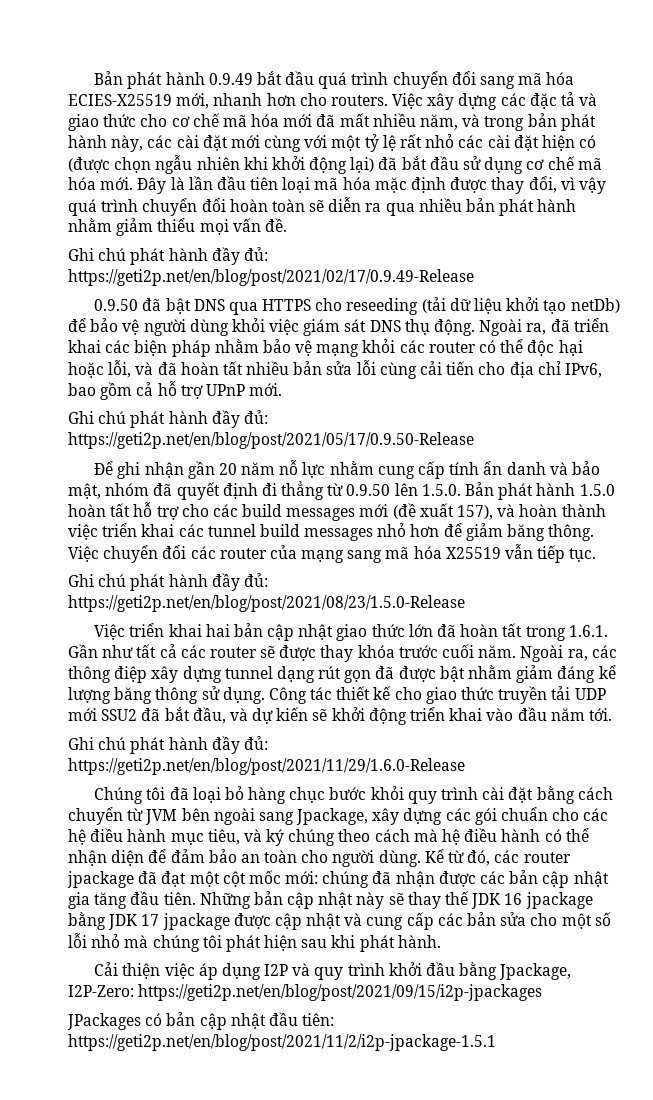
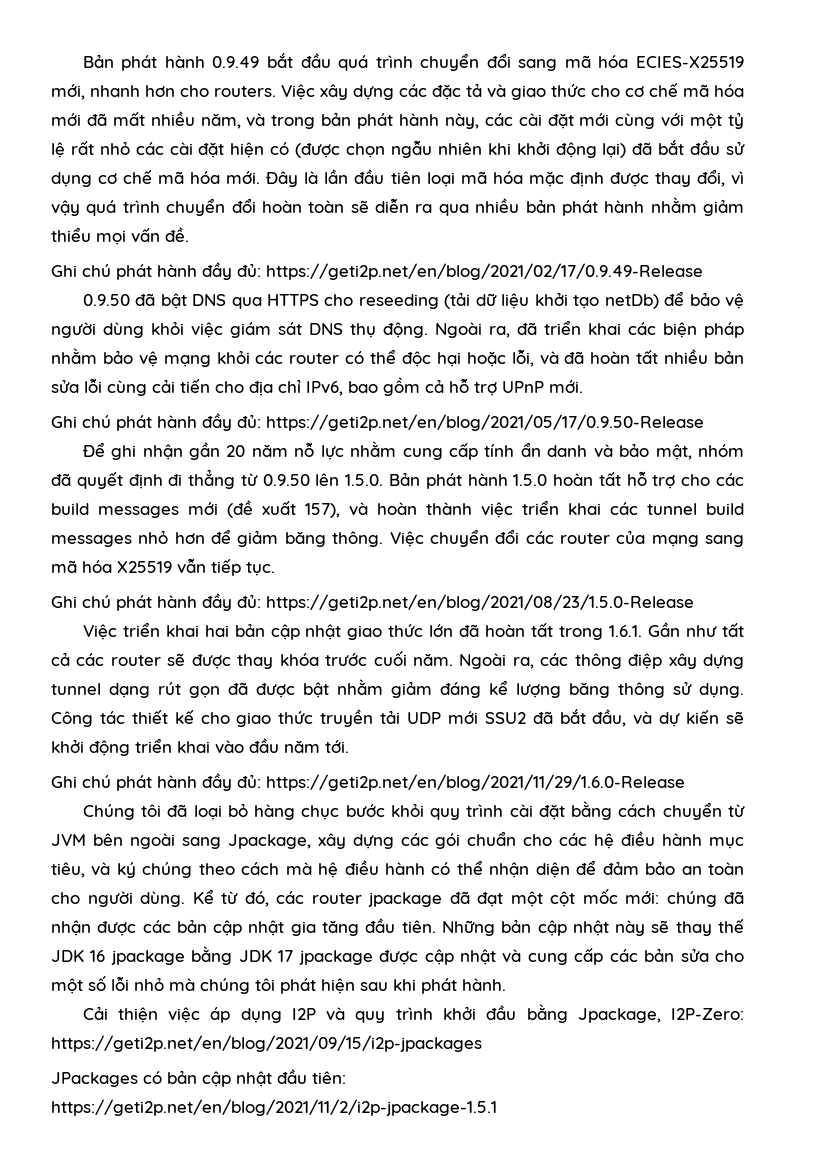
- Ghi chú phát hành đầy đủ: https://geti2p.net/en/blog/post/2021/02/17/0.9.49-Release
+ Ghi chú phát hành đầy đủ: https://geti2p.net/en/blog/2021/02/17/0.9.49-Release
- Ghi chú phát hành đầy đủ: https://geti2p.net/en/blog/post/2021/05/17/0.9.50-Release
+ Ghi chú phát hành đầy đủ: https://geti2p.net/en/blog/2021/05/17/0.9.50-Release
- Ghi chú phát hành đầy đủ: https://geti2p.net/en/blog/post/2021/08/23/1.5.0-Release
+ Ghi chú phát hành đầy đủ: https://geti2p.net/en/blog/2021/08/23/1.5.0-Release
- Ghi chú phát hành đầy đủ: https://geti2p.net/en/blog/post/2021/11/29/1.6.0-Release
+ Ghi chú phát hành đầy đủ: https://geti2p.net/en/blog/2021/11/29/1.6.0-Release
- Cải thiện việc áp dụng I2P và quy trình khởi đầu bằng Jpackage, I2P-Zero: https://geti2p.net/en/blog/post/2021/09/15/i2p-jpackages
+ Cải thiện việc áp dụng I2P và quy trình khởi đầu bằng Jpackage, I2P-Zero: https://geti2p.net/en/blog/2021/09/15/i2p-jpackages
- JPackages có bản cập nhật đầu tiên: https://geti2p.net/en/blog/post/2021/11/2/i2p-jpackage-1.5.1
+ JPackages có bản cập nhật đầu tiên: https://geti2p.net/en/blog/2021/11/2/i2p-jpackage-1.5.1

